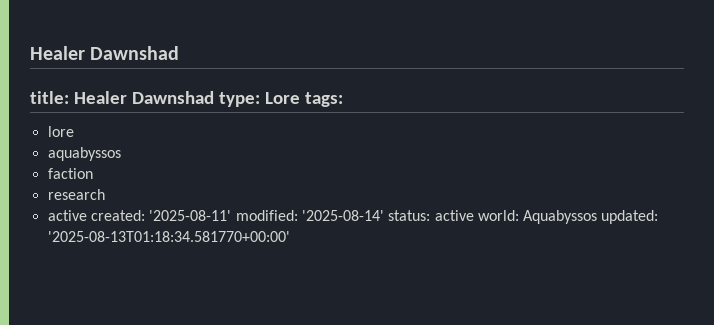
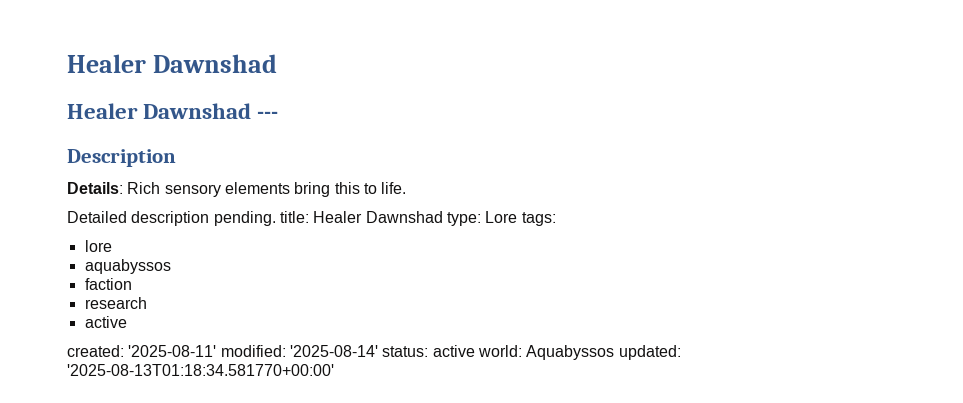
- title: Healer Dawnshad type: Lore tags:
+ Healer Dawnshad ---
+ Description
+ Details: Rich sensory elements bring this to life.
+ Detailed description pending. title: Healer Dawnshad type: Lore tags:
  research
- active created: '2025-08-11' modified: '2025-08-14' status: active world: Aquabyssos updated: '2025-08-13T01:18:34.581770+00:00'
+ active
+ created: '2025-08-11' modified: '2025-08-14' status: active world: Aquabyssos updated: '2025-08-13T01:18:34.581770+00:00'

